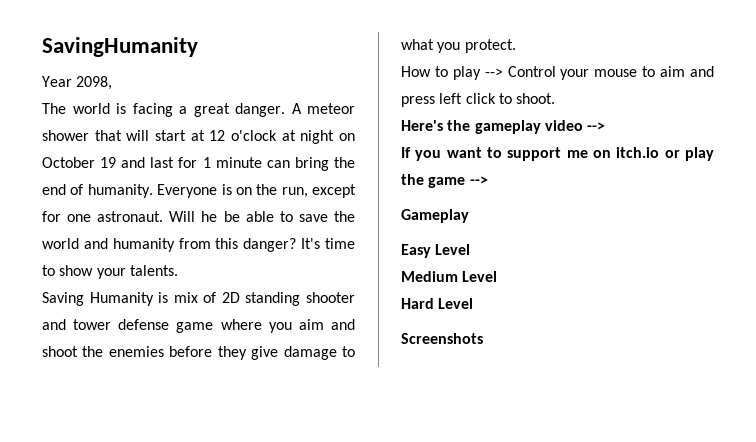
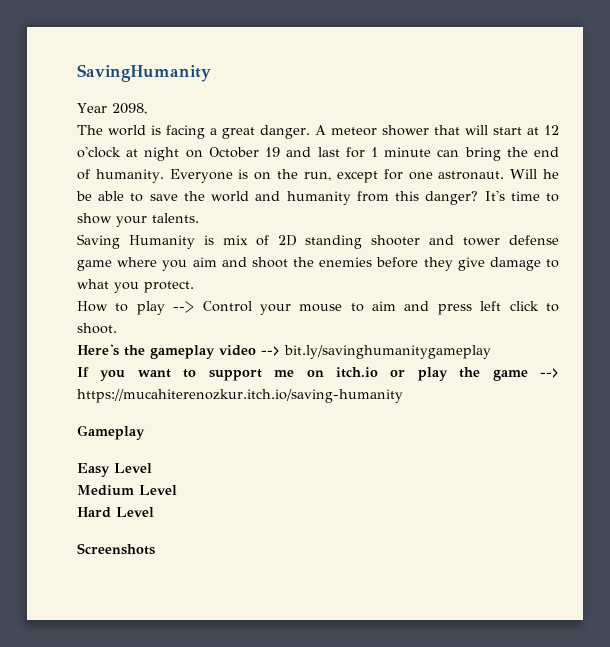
- Here's the gameplay video -->
+ Here's the gameplay video --> bit.ly/savinghumanitygameplay
- If you want to support me on itch.io or play the game -->
+ If you want to support me on itch.io or play the game --> https://mucahiterenozkur.itch.io/saving-humanity

